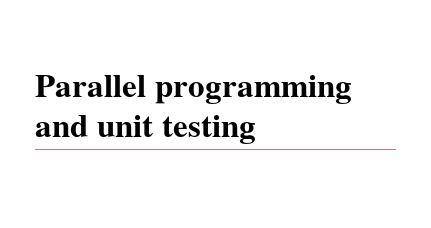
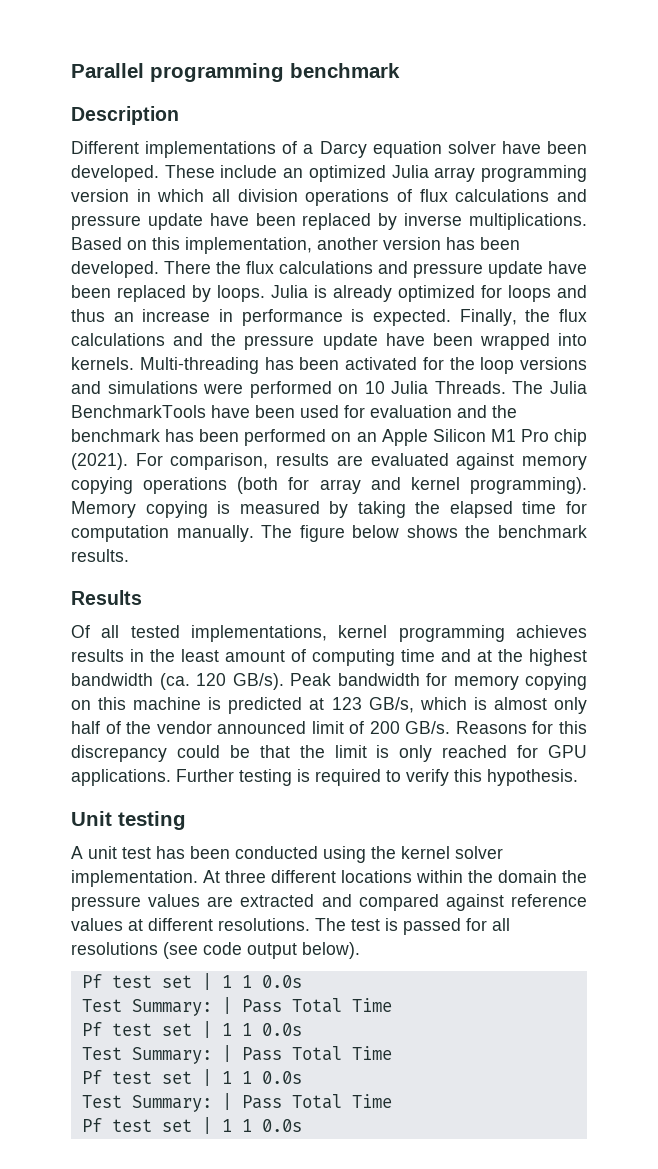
- Parallel programming and unit testing
+ Parallel programming benchmark
+ Description
+ Different implementations of a Darcy equation solver have been developed. These include an optimized Julia array programming version in which all division operations of flux calculations and pressure update have been replaced by inverse multiplications. Based on this implementation, another version has been developed. There the flux calculations and pressure update have been replaced by loops. Julia is already optimized for loops and thus an increase in performance is expected. Finally, the flux calculations and the pressure update have been wrapped into kernels. Multi-threading has been activated for the loop versions and simulations were performed on 10 Julia Threads. The Julia BenchmarkTools have been used for evaluation and the benchmark has been performed on an Apple Silicon M1 Pro chip (2021). For comparison, results are evaluated against memory copying operations (both for array and kernel programming). Memory copying is measured by taking the elapsed time for computation manually. The figure below shows the benchmark results.
+ Results
+ Of all tested implementations, kernel programming achieves results in the least amount of computing time and at the highest bandwidth (ca. 120 GB/s). Peak bandwidth for memory copying on this machine is predicted at 123 GB/s, which is almost only half of the vendor announced limit of 200 GB/s. Reasons for this discrepancy could be that the limit is only reached for GPU applications. Further testing is required to verify this hypothesis.
+ Unit testing
+ A unit test has been conducted using the kernel solver implementation. At three different locations within the domain the pressure values are extracted and compared against reference values at different resolutions. The test is passed for all resolutions (see code output below).
+ Pf test set | 1 1 0.0s
+ Test Summary: | Pass Total Time
+ Pf test set | 1 1 0.0s
+ Test Summary: | Pass Total Time
+ Pf test set | 1 1 0.0s
+ Test Summary: | Pass Total Time
+ Pf test set | 1 1 0.0s

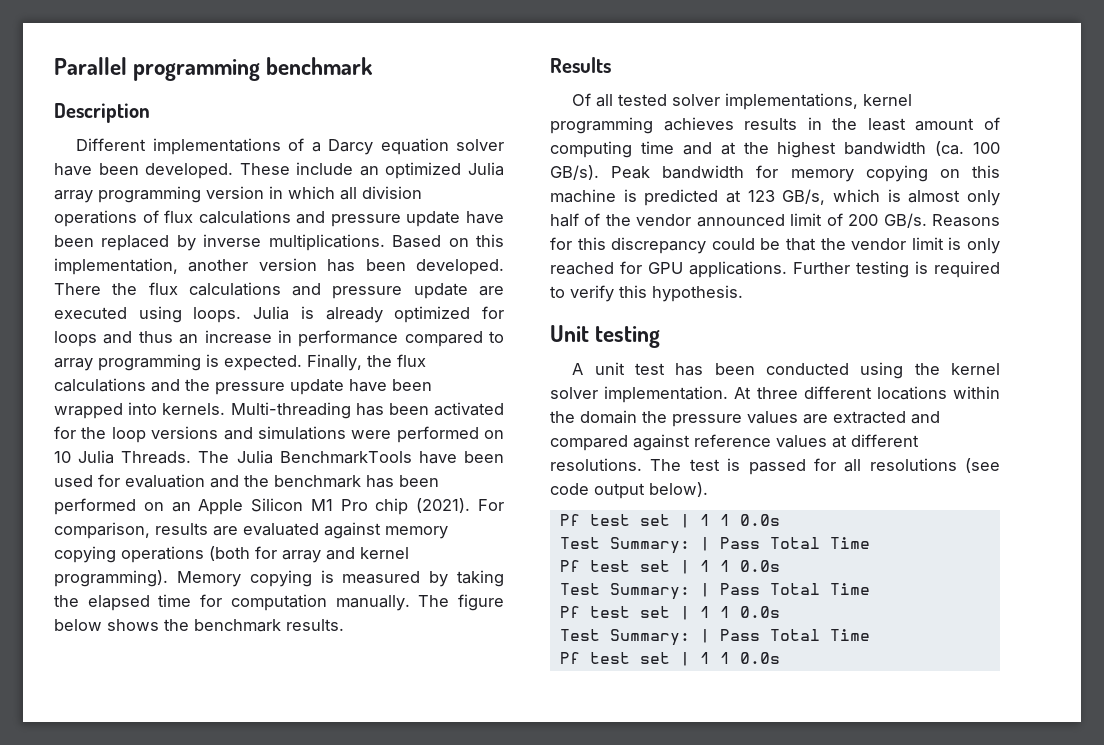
- There the flux calculations and pressure update have been replaced by loops.
+ There the flux calculations and pressure update are executed using loops.
- Julia is already optimized for loops and thus an increase in performance is expected.
+ Julia is already optimized for loops and thus an increase in performance compared to array programming is expected.
- Of all tested implementations, kernel programming achieves results in the least amount of computing time and at the highest bandwidth (ca. 120 GB/s).
+ Of all tested solver implementations, kernel programming achieves results in the least amount of computing time and at the highest bandwidth (ca. 100 GB/s).
- Reasons for this discrepancy could be that the limit is only reached for GPU applications.
+ Reasons for this discrepancy could be that the vendor limit is only reached for GPU applications.

